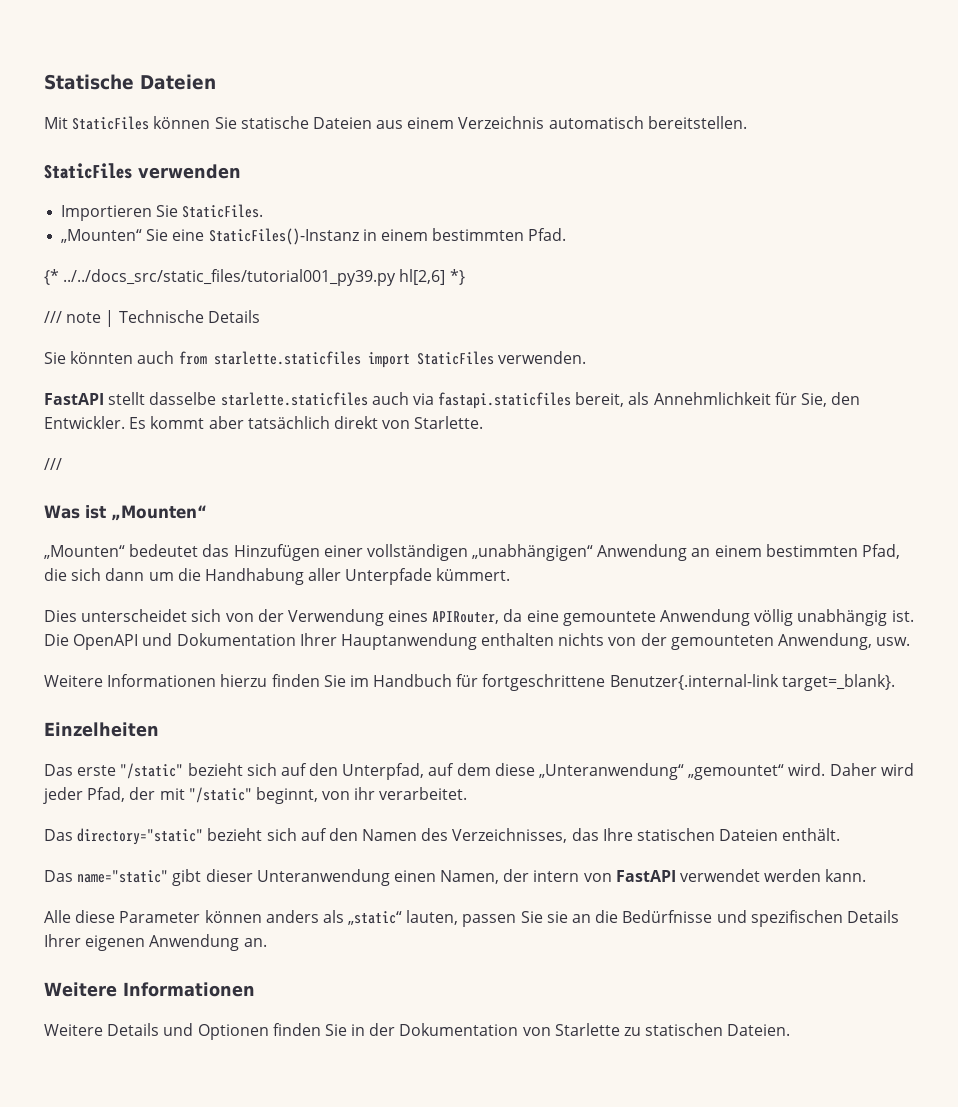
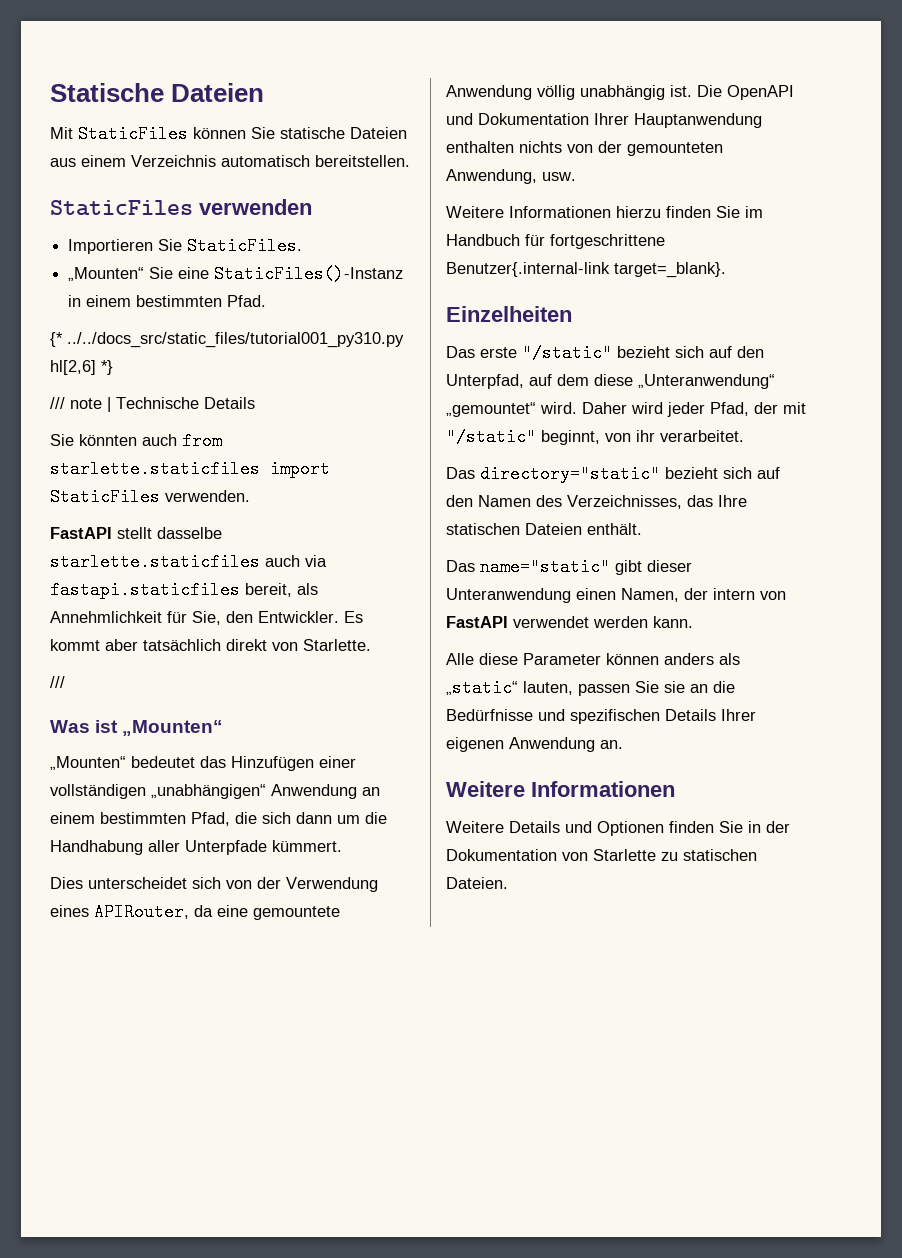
- {* ../../docs_src/static_files/tutorial001_py39.py hl[2,6] *}
+ {* ../../docs_src/static_files/tutorial001_py310.py hl[2,6] *}

